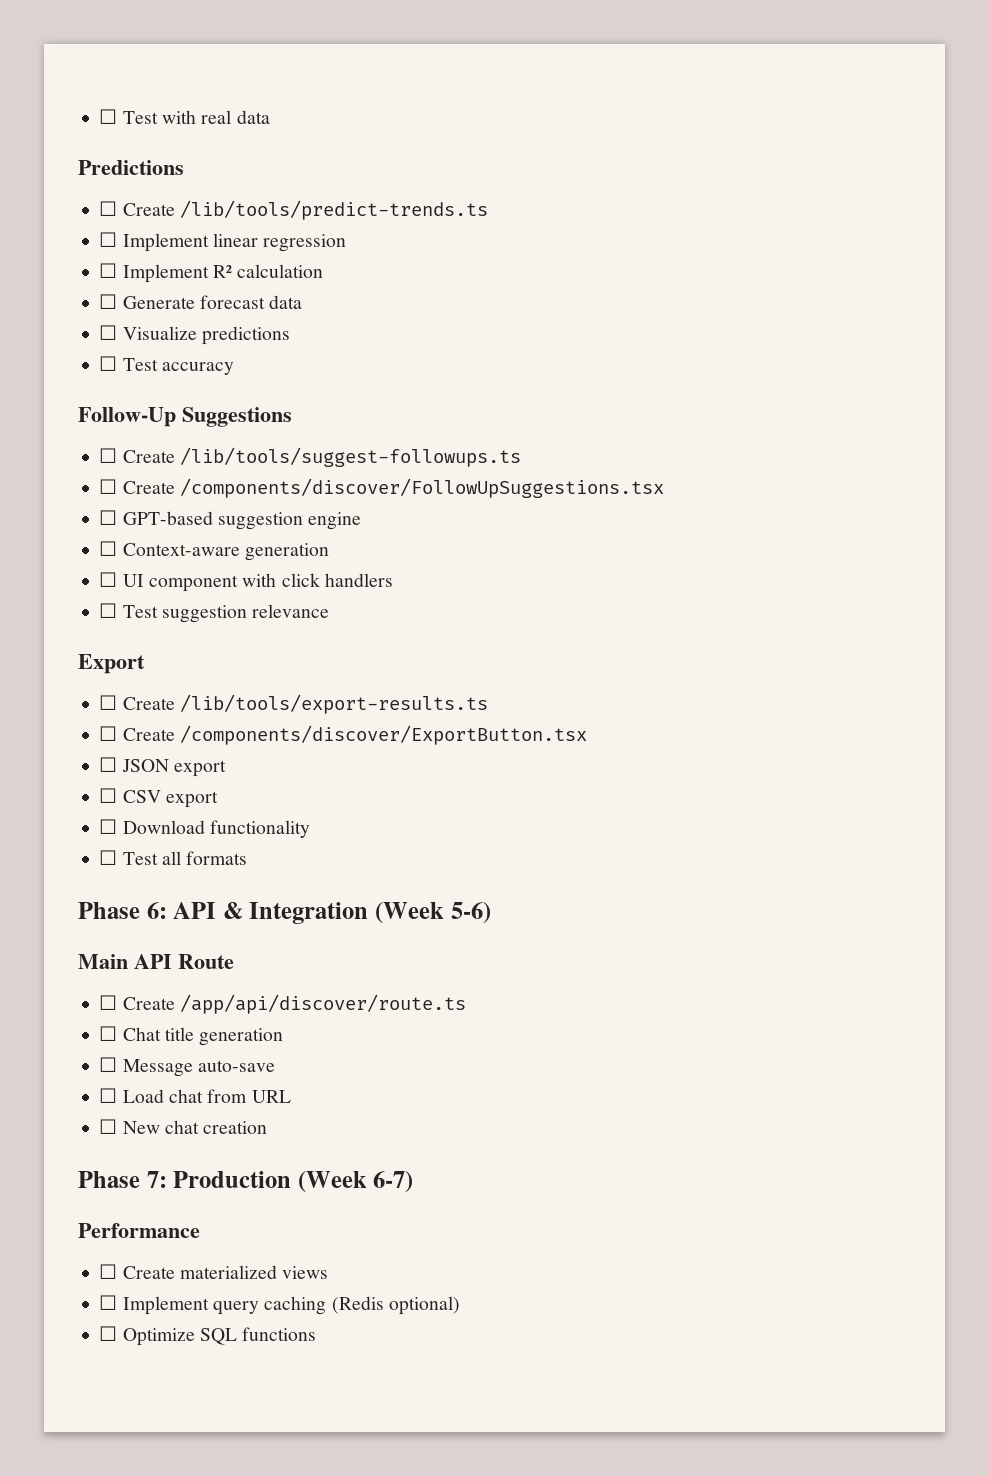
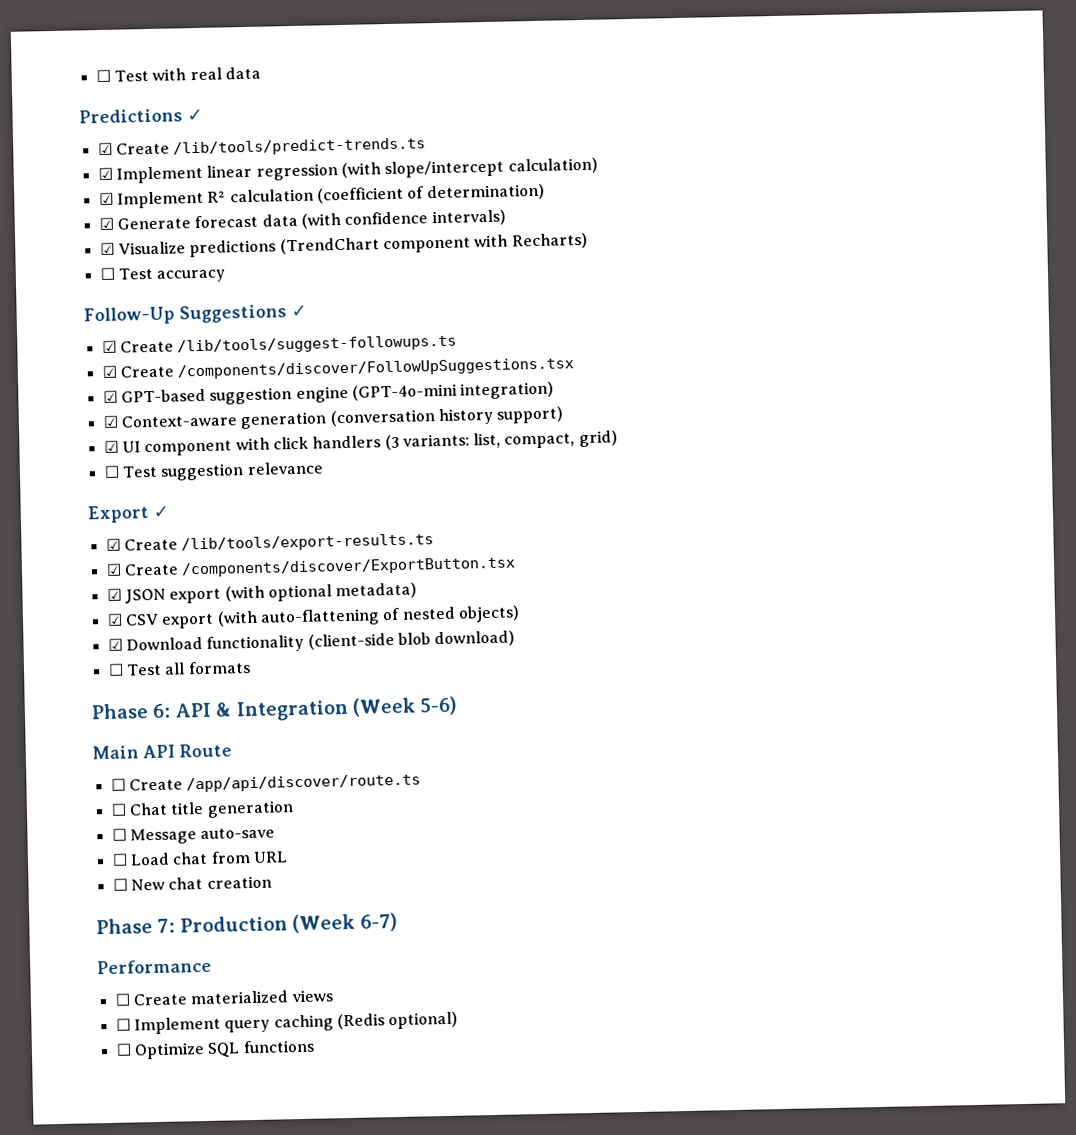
- Predictions
- ☐ Create /lib/tools/predict-trends.ts
+ Predictions ✓
+ ☑ Create /lib/tools/predict-trends.ts
- ☐ Implement linear regression
- ☐ Implement R² calculation
- ☐ Generate forecast data
- ☐ Visualize predictions
+ ☑ Implement linear regression (with slope/intercept calculation)
+ ☑ Implement R² calculation (coefficient of determination)
+ ☑ Generate forecast data (with confidence intervals)
+ ☑ Visualize predictions (TrendChart component with Recharts)
- Follow-Up Suggestions
- ☐ Create /lib/tools/suggest-followups.ts
+ Follow-Up Suggestions ✓
+ ☑ Create /lib/tools/suggest-followups.ts
- ☐ Create /components/discover/FollowUpSuggestions.tsx
+ ☑ Create /components/discover/FollowUpSuggestions.tsx
- ☐ GPT-based suggestion engine
- ☐ Context-aware generation
- ☐ UI component with click handlers
+ ☑ GPT-based suggestion engine (GPT-4o-mini integration)
+ ☑ Context-aware generation (conversation history support)
+ ☑ UI component with click handlers (3 variants: list, compact, grid)
- Export
- ☐ Create /lib/tools/export-results.ts
+ Export ✓
+ ☑ Create /lib/tools/export-results.ts
- ☐ Create /components/discover/ExportButton.tsx
+ ☑ Create /components/discover/ExportButton.tsx
- ☐ JSON export
- ☐ CSV export
- ☐ Download functionality
+ ☑ JSON export (with optional metadata)
+ ☑ CSV export (with auto-flattening of nested objects)
+ ☑ Download functionality (client-side blob download)

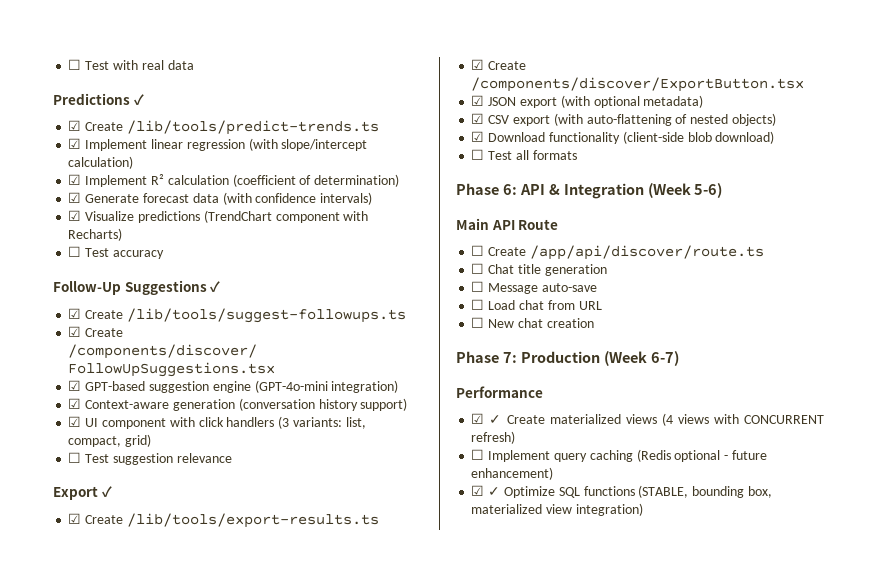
- ☐ Create materialized views
+ ☑ ✓ Create materialized views (4 views with CONCURRENT refresh)
- ☐ Implement query caching (Redis optional)
- ☐ Optimize SQL functions
+ ☐ Implement query caching (Redis optional - future enhancement)
+ ☑ ✓ Optimize SQL functions (STABLE, bounding box, materialized view integration)

